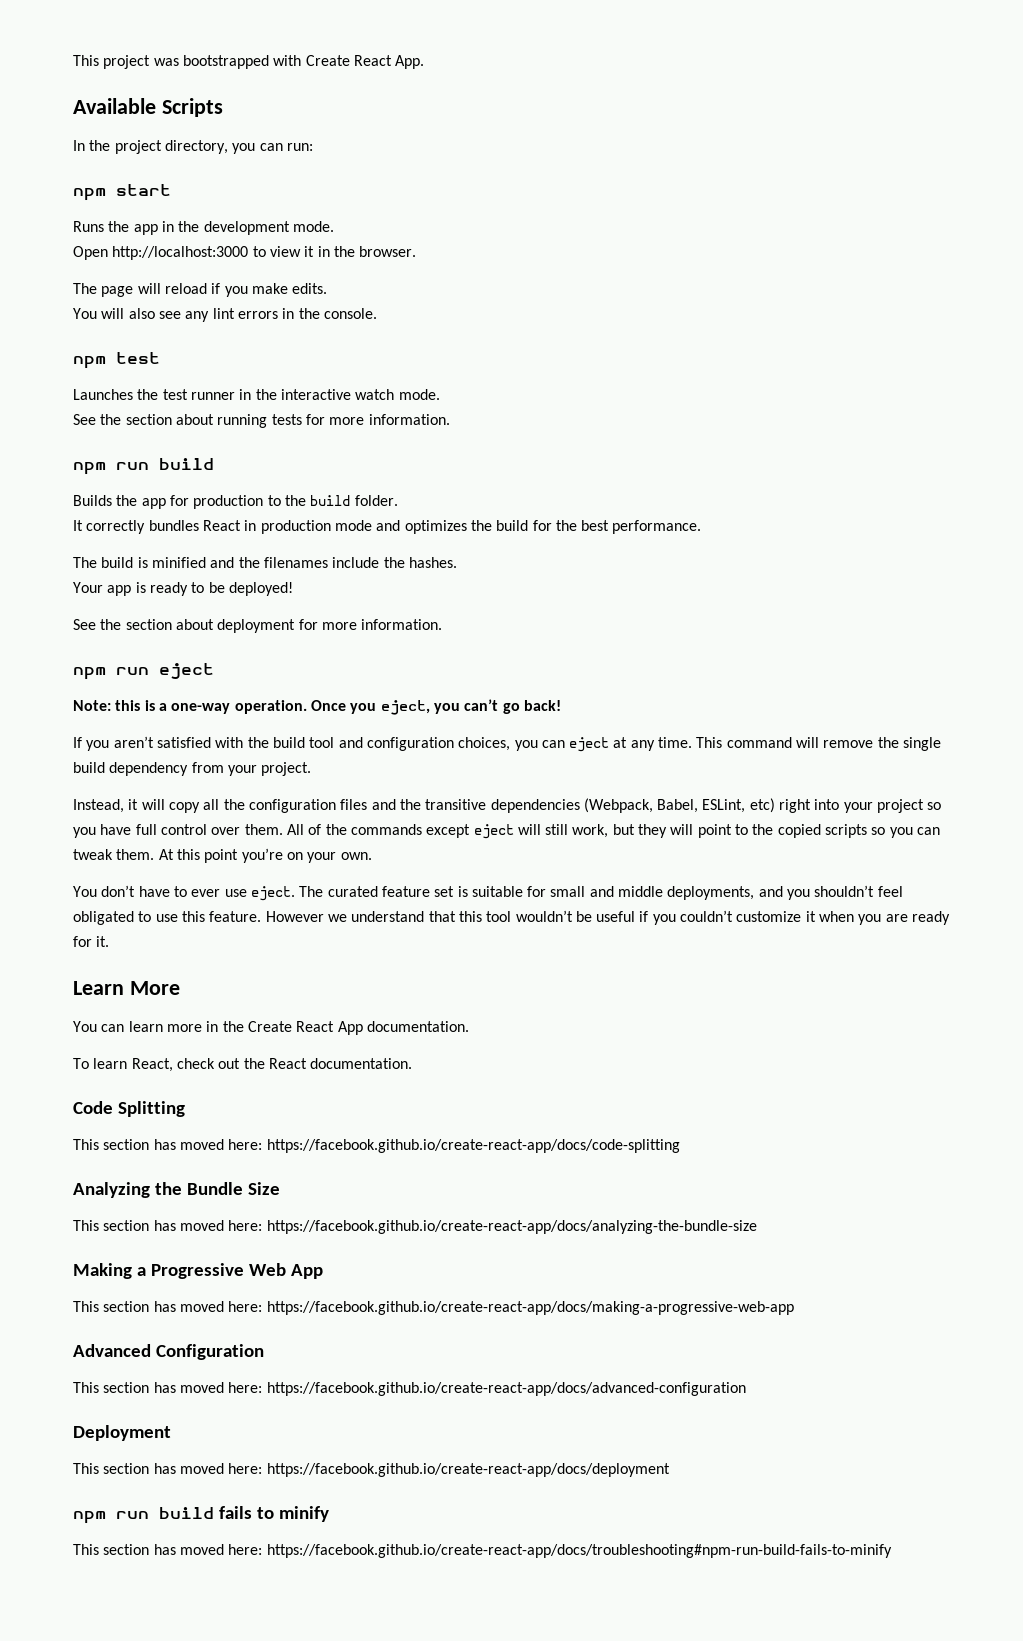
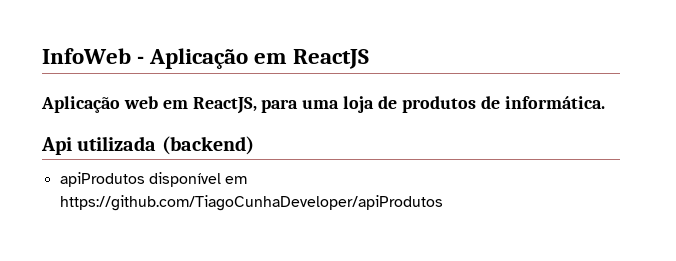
- This project was bootstrapped with Create React App.
- Available Scripts
- In the project directory, you can run:
- npm start
- Runs the app in the development mode.
- Open http://localhost:3000 to view it in the browser.
- The page will reload if you make edits.
- You will also see any lint errors in the console.
- npm test
- Launches the test runner in the interactive watch mode.
- See the section about running tests for more information.
- npm run build
- Builds the app for production to the build folder.
- It correctly bundles React in production mode and optimizes the build for the best performance.
- The build is minified and the filenames include the hashes.
- Your app is ready to be deployed!
- See the section about deployment for more information.
- npm run eject
- Note: this is a one-way operation. Once you eject, you can’t go back!
- If you aren’t satisfied with the build tool and configuration choices, you can eject at any time. This command will remove the single build dependency from your project.
- Instead, it will copy all the configuration files and the transitive dependencies (Webpack, Babel, ESLint, etc) right into your project so you have full control over them. All of the commands except eject will still work, but they will point to the copied scripts so you can tweak them. At this point you’re on your own.
- You don’t have to ever use eject. The curated feature set is suitable for small and middle deployments, and you shouldn’t feel obligated to use this feature. However we understand that this tool wouldn’t be useful if you couldn’t customize it when you are ready for it.
- Learn More
- You can learn more in the Create React App documentation.
- To learn React, check out the React documentation.
- Code Splitting
- This section has moved here: https://facebook.github.io/create-react-app/docs/code-splitting
- Analyzing the Bundle Size
- This section has moved here: https://facebook.github.io/create-react-app/docs/analyzing-the-bundle-size
- Making a Progressive Web App
- This section has moved here: https://facebook.github.io/create-react-app/docs/making-a-progressive-web-app
- Advanced Configuration
- This section has moved here: https://facebook.github.io/create-react-app/docs/advanced-configuration
- Deployment
- This section has moved here: https://facebook.github.io/create-react-app/docs/deployment
- npm run build fails to minify
- This section has moved here: https://facebook.github.io/create-react-app/docs/troubleshooting#npm-run-build-fails-to-minify
+ InfoWeb - Aplicação em ReactJS
+ Aplicação web em ReactJS, para uma loja de produtos de informática.
+ Api utilizada (backend)
+ apiProdutos disponível em https://github.com/TiagoCunhaDeveloper/apiProdutos

